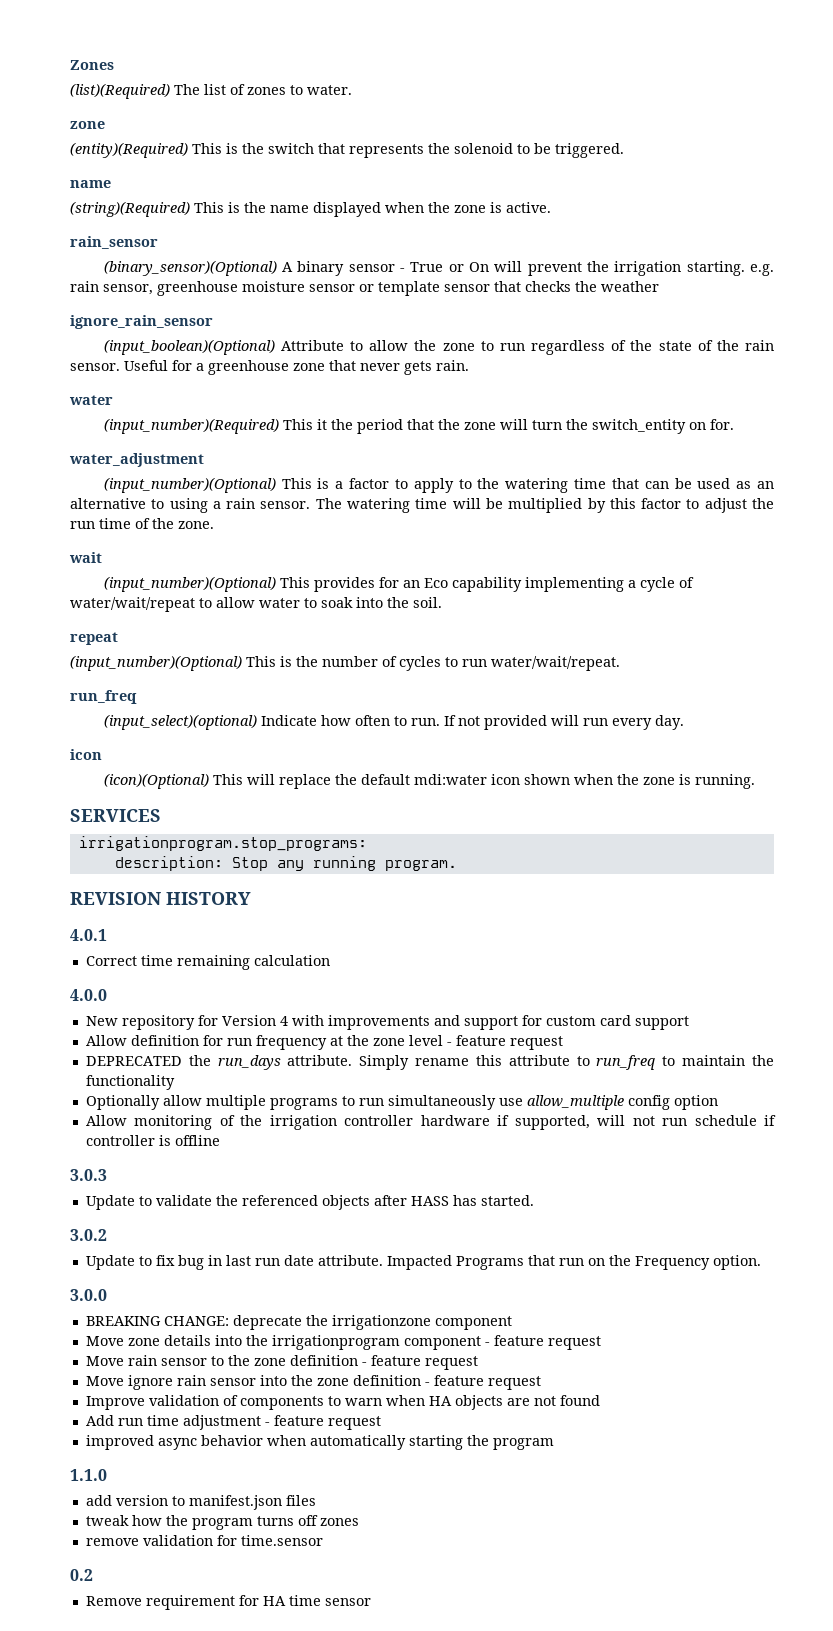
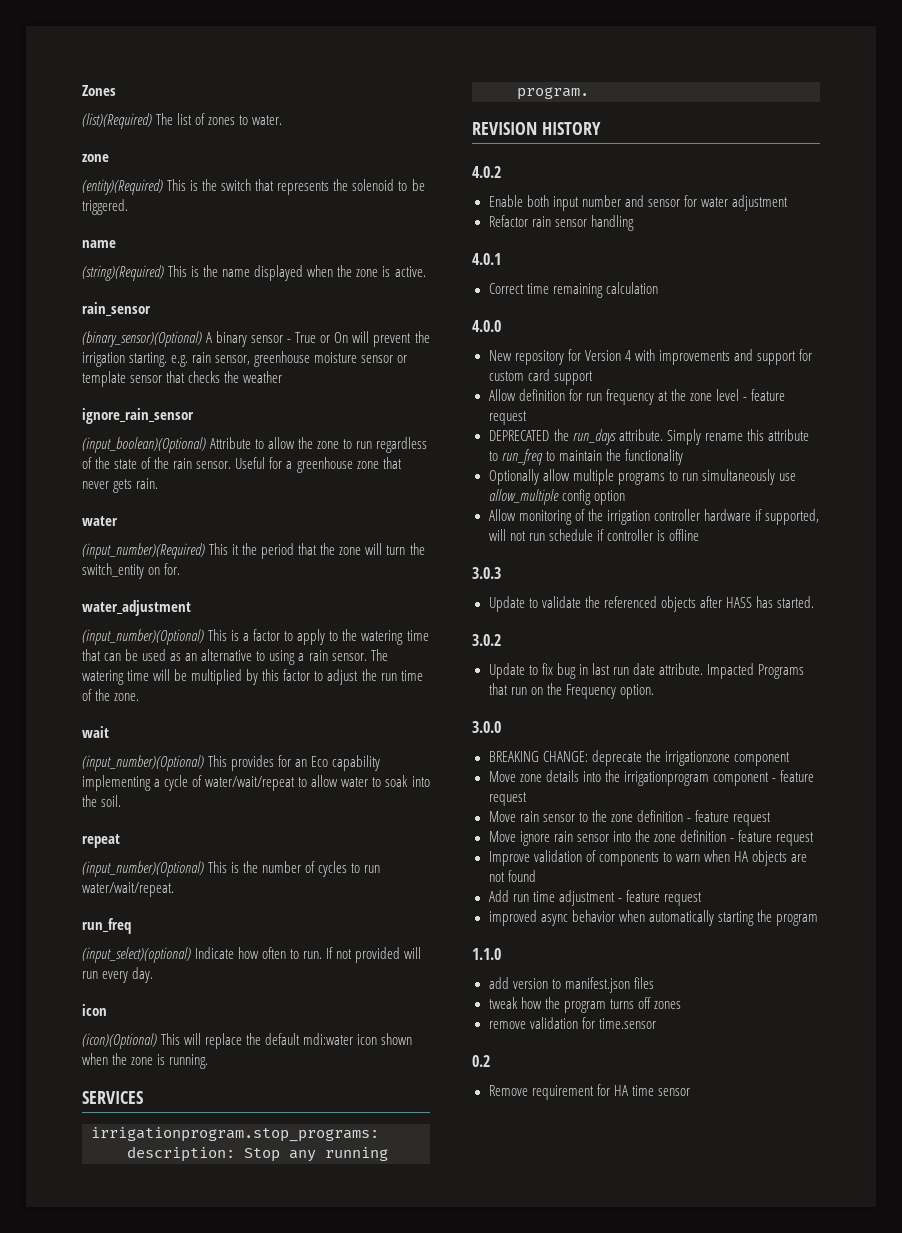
+ 4.0.2
+ Enable both input number and sensor for water adjustment
+ Refactor rain sensor handling

